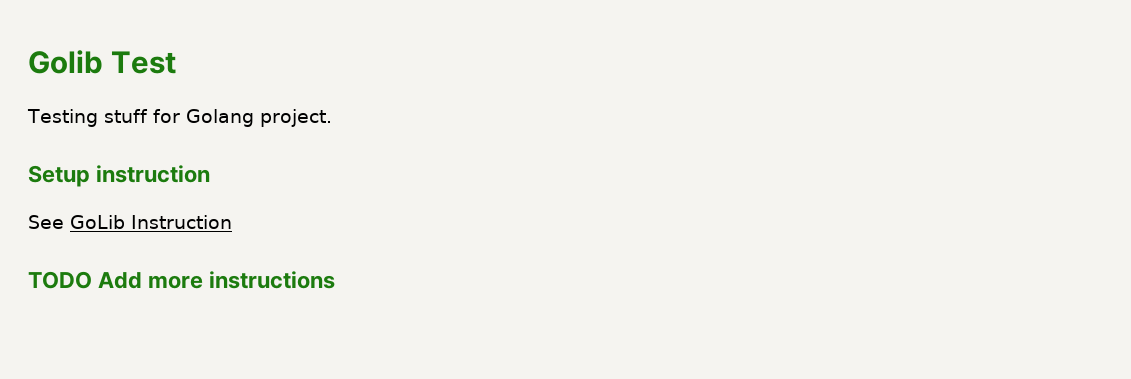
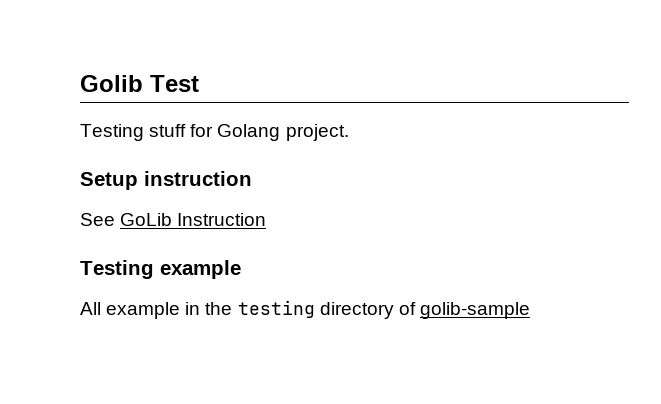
- TODO Add more instructions
+ Testing example
+ All example in the testing directory of golib-sample

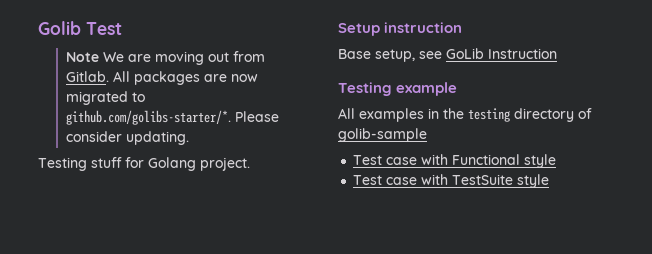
+ Note We are moving out from Gitlab. All packages are now migrated to github.com/golibs-starter/*. Please consider updating.
- See GoLib Instruction
+ Base setup, see GoLib Instruction
- All example in the testing directory of golib-sample
+ All examples in the testing directory of golib-sample
+ Test case with Functional style
+ Test case with TestSuite style

